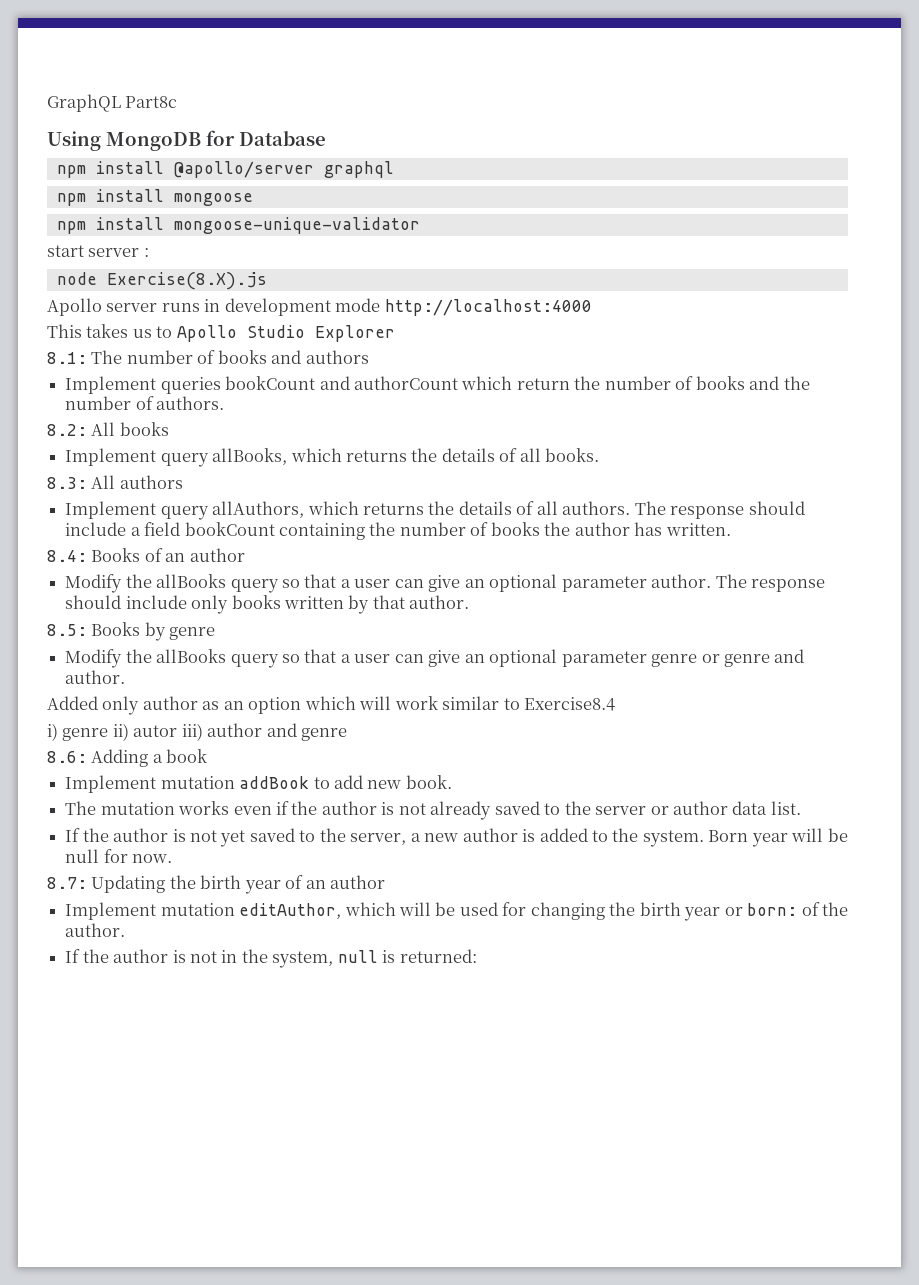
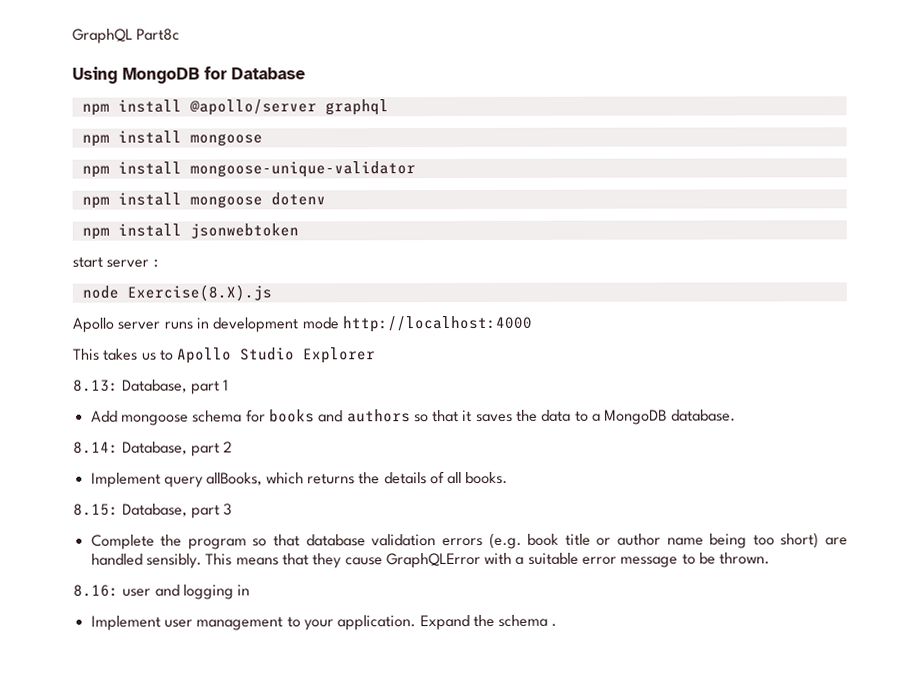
+ npm install mongoose dotenv
+ npm install jsonwebtoken
- 8.1: The number of books and authors
- Implement queries bookCount and authorCount which return the number of books and the number of authors.
- 8.2: All books
+ 8.13: Database, part 1
+ Add mongoose schema for books and authors so that it saves the data to a MongoDB database.
+ 8.14: Database, part 2
- 8.3: All authors
- Implement query allAuthors, which returns the details of all authors. The response should include a field bookCount containing the number of books the author has written.
- 8.4: Books of an author
- Modify the allBooks query so that a user can give an optional parameter author. The response should include only books written by that author.
- 8.5: Books by genre
- Modify the allBooks query so that a user can give an optional parameter genre or genre and author.
- Added only author as an option which will work similar to Exercise8.4
- i) genre ii) autor iii) author and genre
- 8.6: Adding a book
- Implement mutation addBook to add new book.
- The mutation works even if the author is not already saved to the server or author data list.
- If the author is not yet saved to the server, a new author is added to the system. Born year will be null for now.
- 8.7: Updating the birth year of an author
- Implement mutation editAuthor, which will be used for changing the birth year or born: of the author.
- If the author is not in the system, null is returned:
+ 8.15: Database, part 3
+ Complete the program so that database validation errors (e.g. book title or author name being too short) are handled sensibly. This means that they cause GraphQLError with a suitable error message to be thrown.
+ 8.16: user and logging in
+ Implement user management to your application. Expand the schema .

